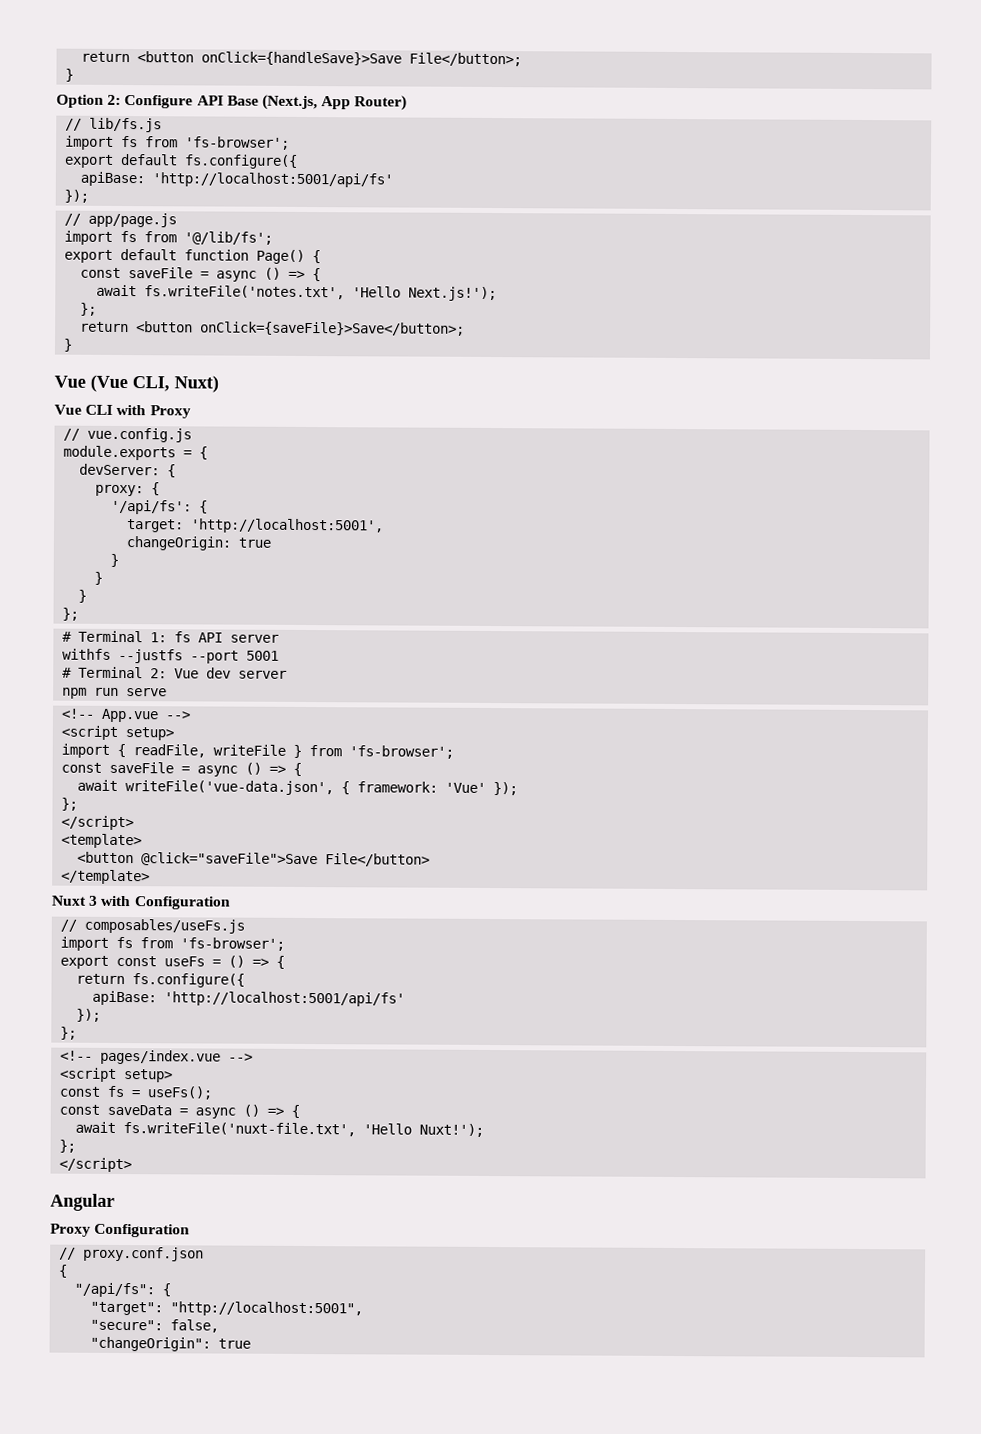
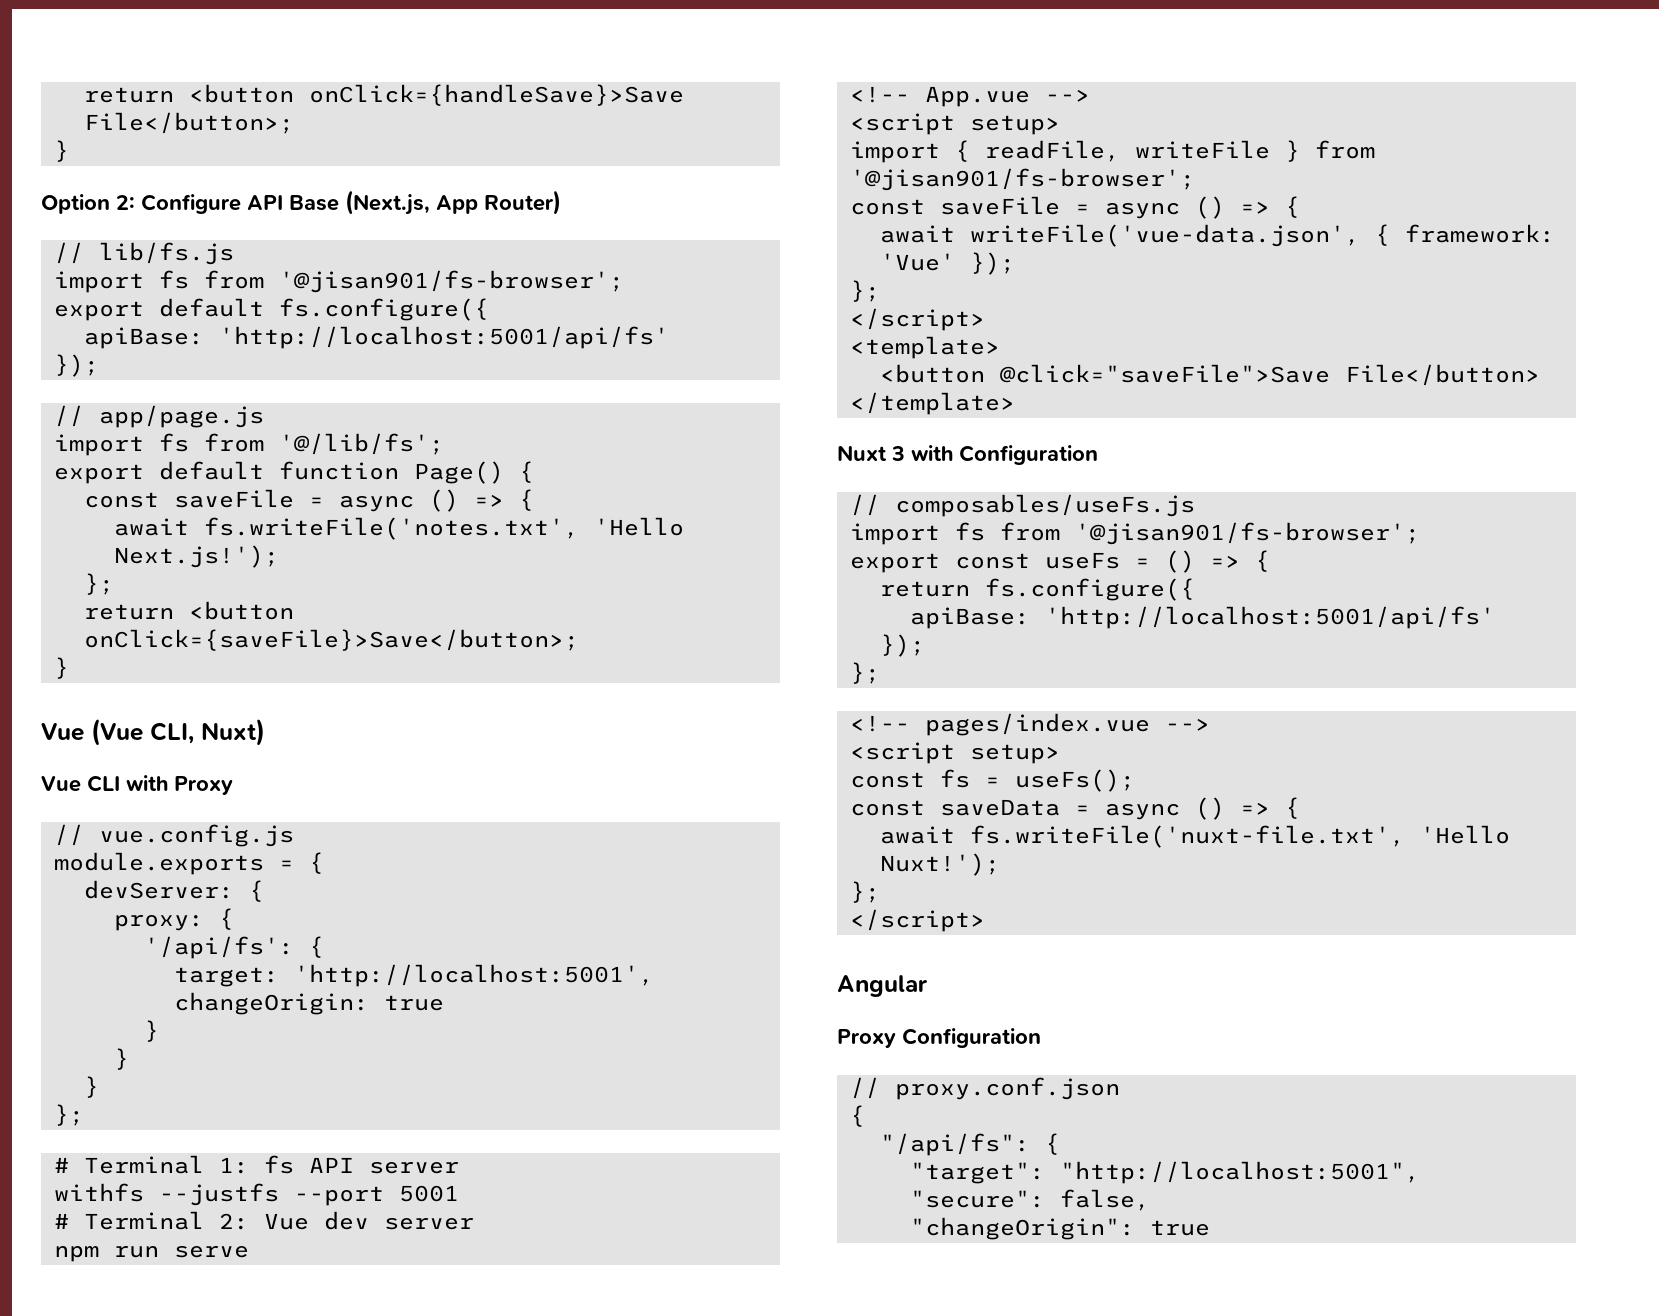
  // lib/fs.js
- import fs from 'fs-browser';
+ import fs from '@jisan901/fs-browser';
- import { readFile, writeFile } from 'fs-browser';
+ import { readFile, writeFile } from '@jisan901/fs-browser';
  // composables/useFs.js
- import fs from 'fs-browser';
+ import fs from '@jisan901/fs-browser';

